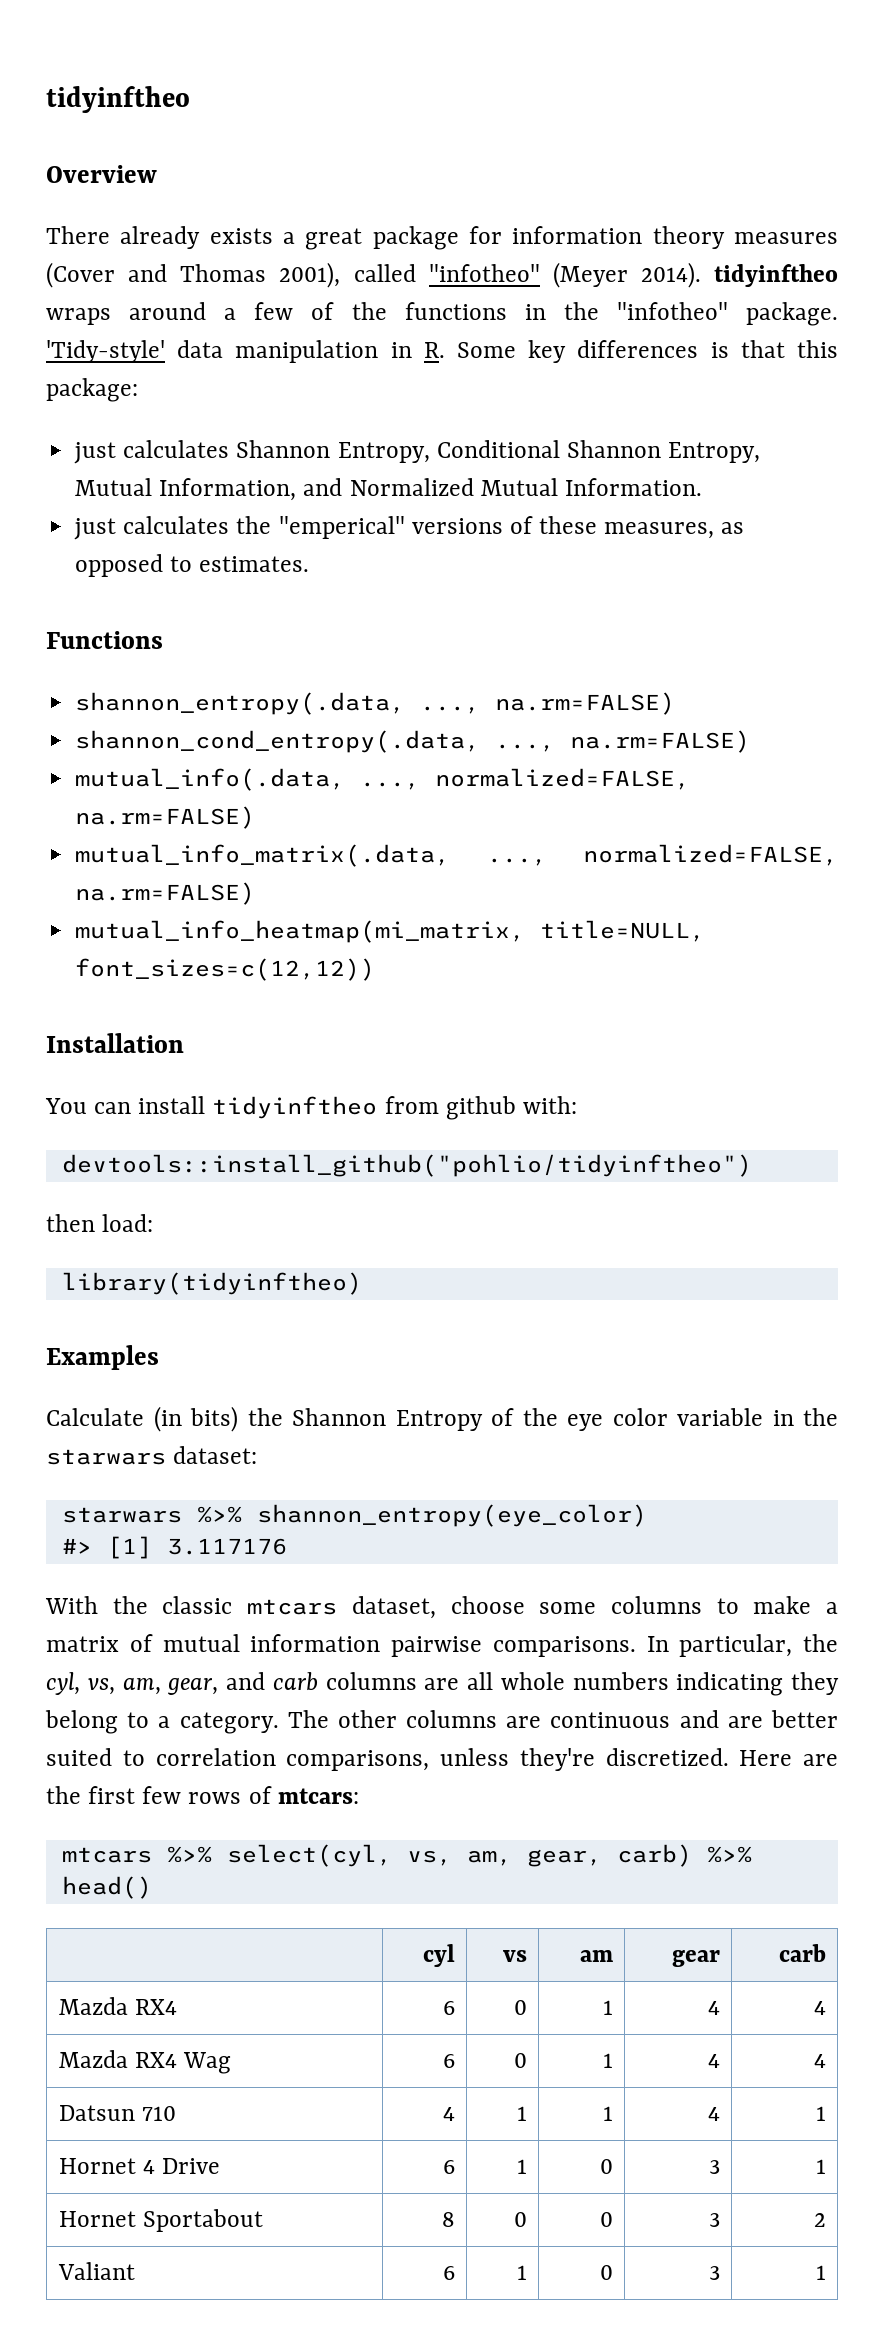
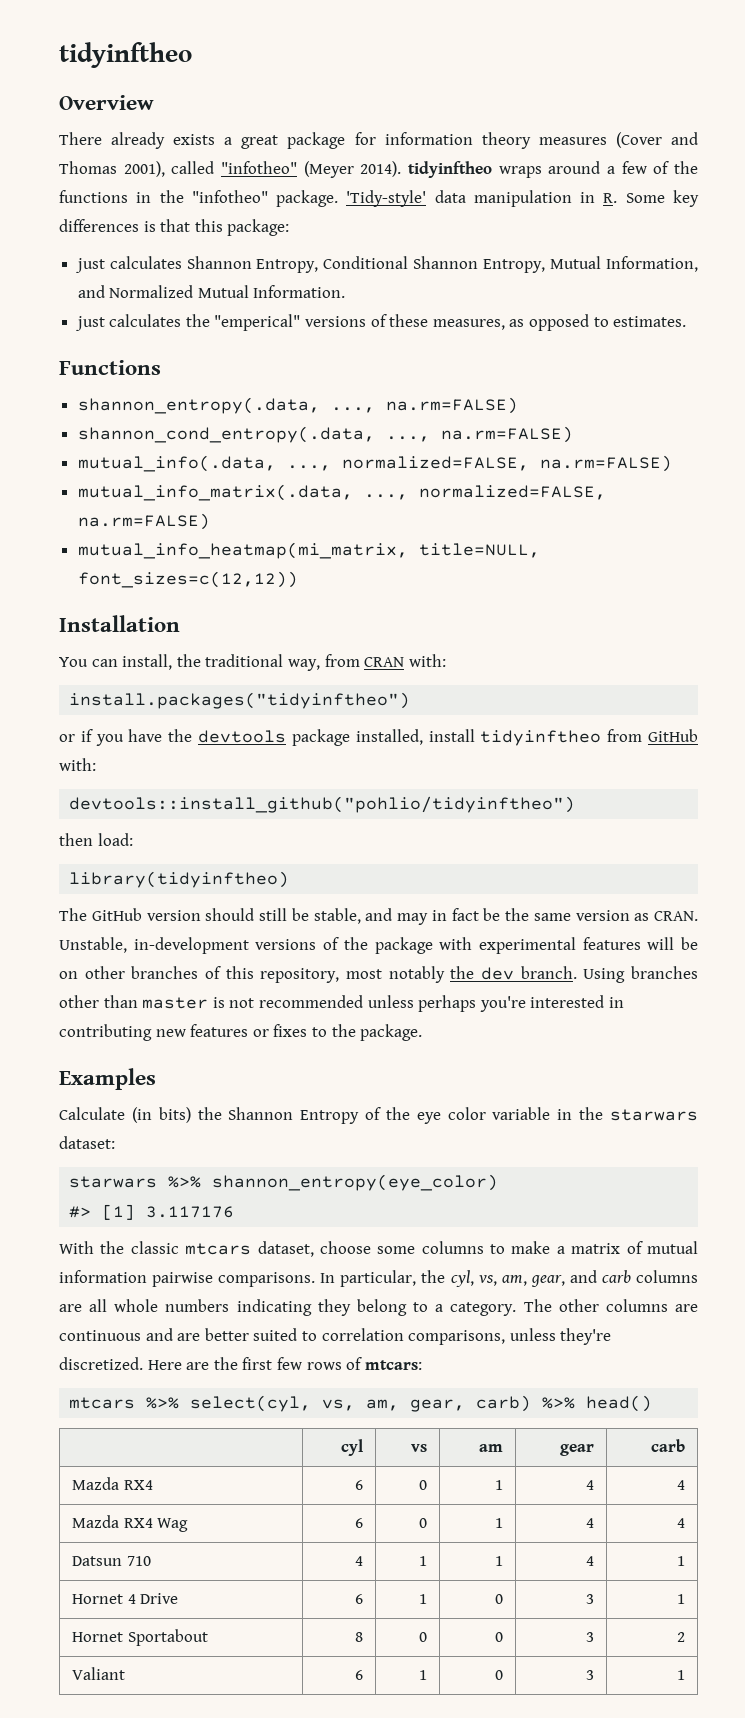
- You can install tidyinftheo from github with:
+ You can install, the traditional way, from CRAN with:
+ install.packages("tidyinftheo")
+ or if you have the devtools package installed, install tidyinftheo from GitHub with:
+ The GitHub version should still be stable, and may in fact be the same version as CRAN. Unstable, in-development versions of the package with experimental features will be on other branches of this repository, most notably the dev branch. Using branches other than master is not recommended unless perhaps you're interested in contributing new features or fixes to the package.

